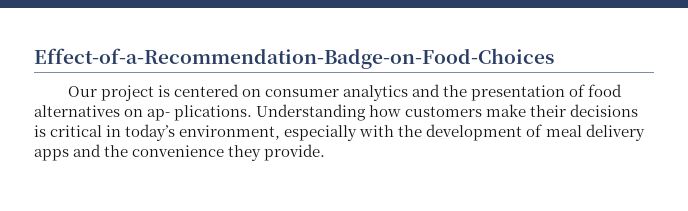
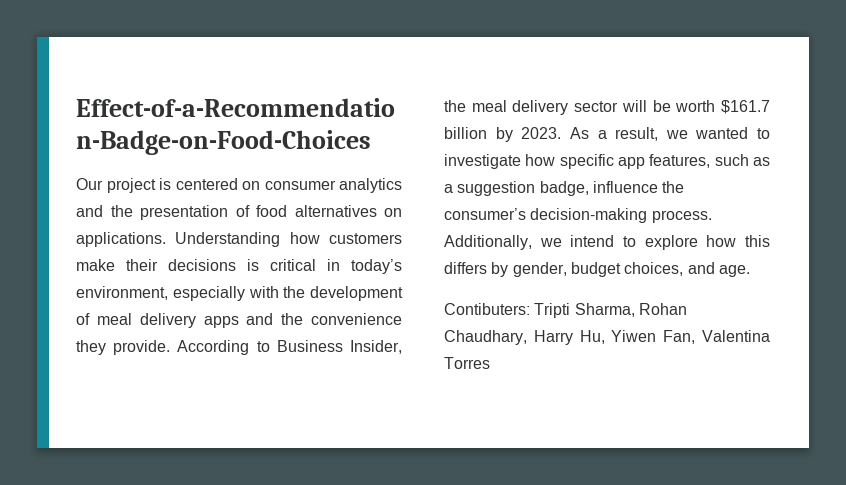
- Our project is centered on consumer analytics and the presentation of food alternatives on ap- plications.
+ Our project is centered on consumer analytics and the presentation of food alternatives on applications.
+ According to Business Insider, the meal delivery sector will be worth $161.7 billion by 2023. As a result, we wanted to investigate how specific app features, such as a suggestion badge, influence the consumer’s decision-making process. Additionally, we intend to explore how this differs by gender, budget choices, and age.
+ Contibuters: Tripti Sharma, Rohan Chaudhary, Harry Hu, Yiwen Fan, Valentina Torres

